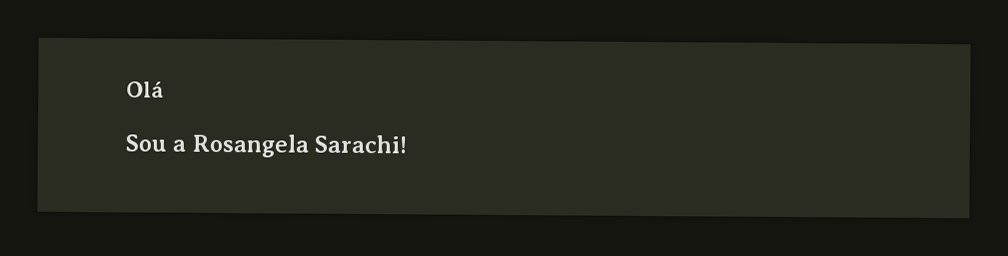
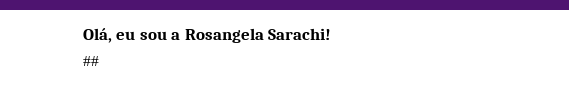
- Olá
- Sou a Rosangela Sarachi!
+ Olá, eu sou a Rosangela Sarachi!
+ ##

